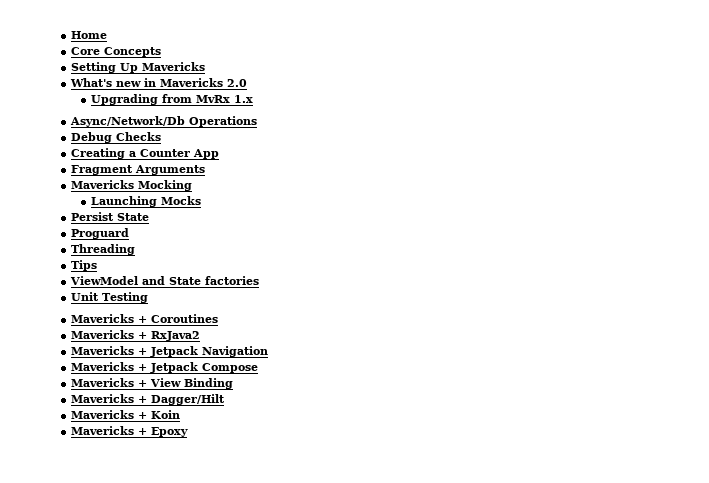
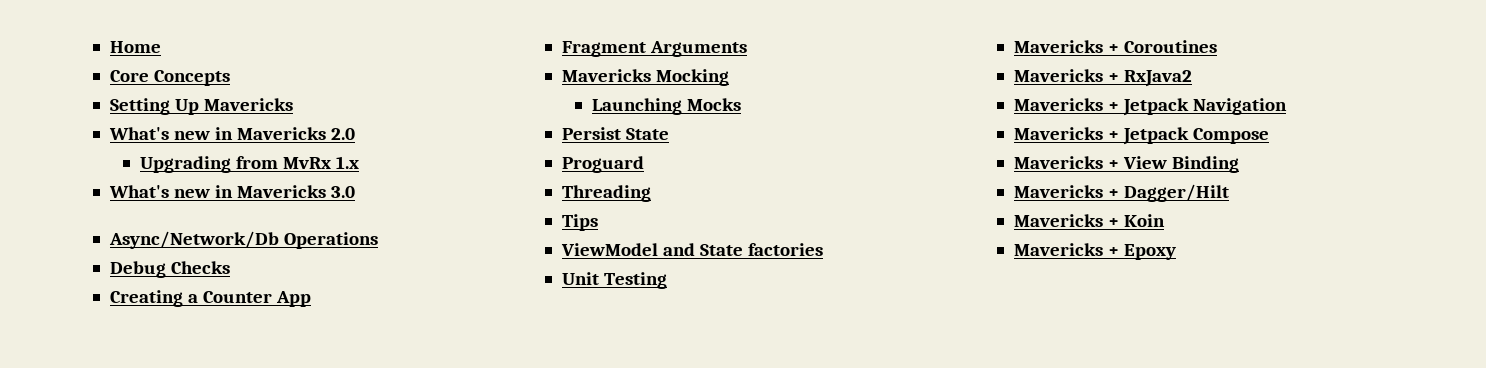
+ What's new in Mavericks 3.0

